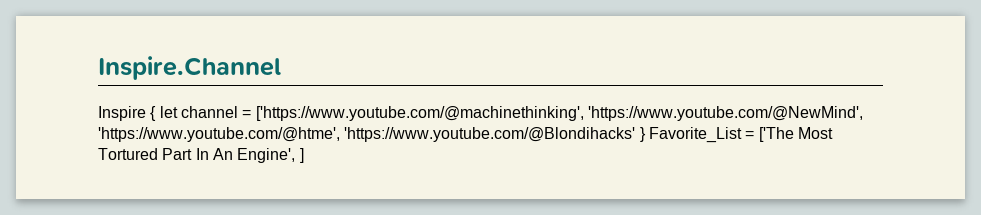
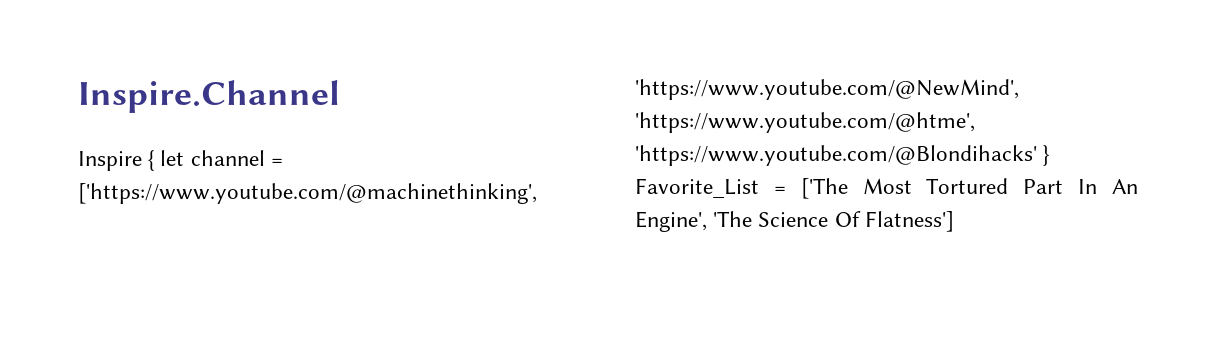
- Inspire { let channel = ['https://www.youtube.com/@machinethinking', 'https://www.youtube.com/@NewMind', 'https://www.youtube.com/@htme', 'https://www.youtube.com/@Blondihacks' } Favorite_List = ['The Most Tortured Part In An Engine', ]
+ Inspire { let channel = ['https://www.youtube.com/@machinethinking', 'https://www.youtube.com/@NewMind', 'https://www.youtube.com/@htme', 'https://www.youtube.com/@Blondihacks' } Favorite_List = ['The Most Tortured Part In An Engine', 'The Science Of Flatness']

